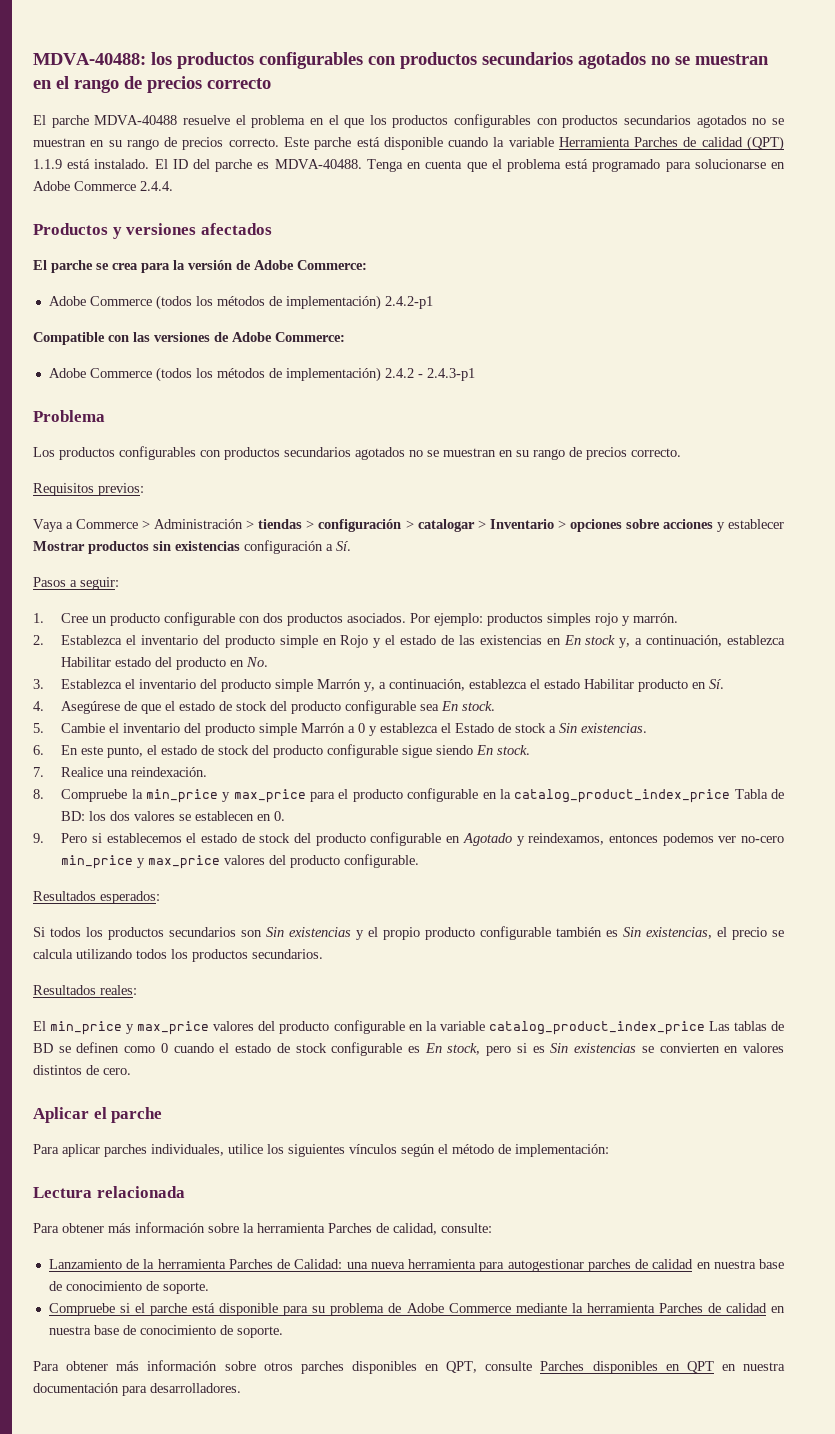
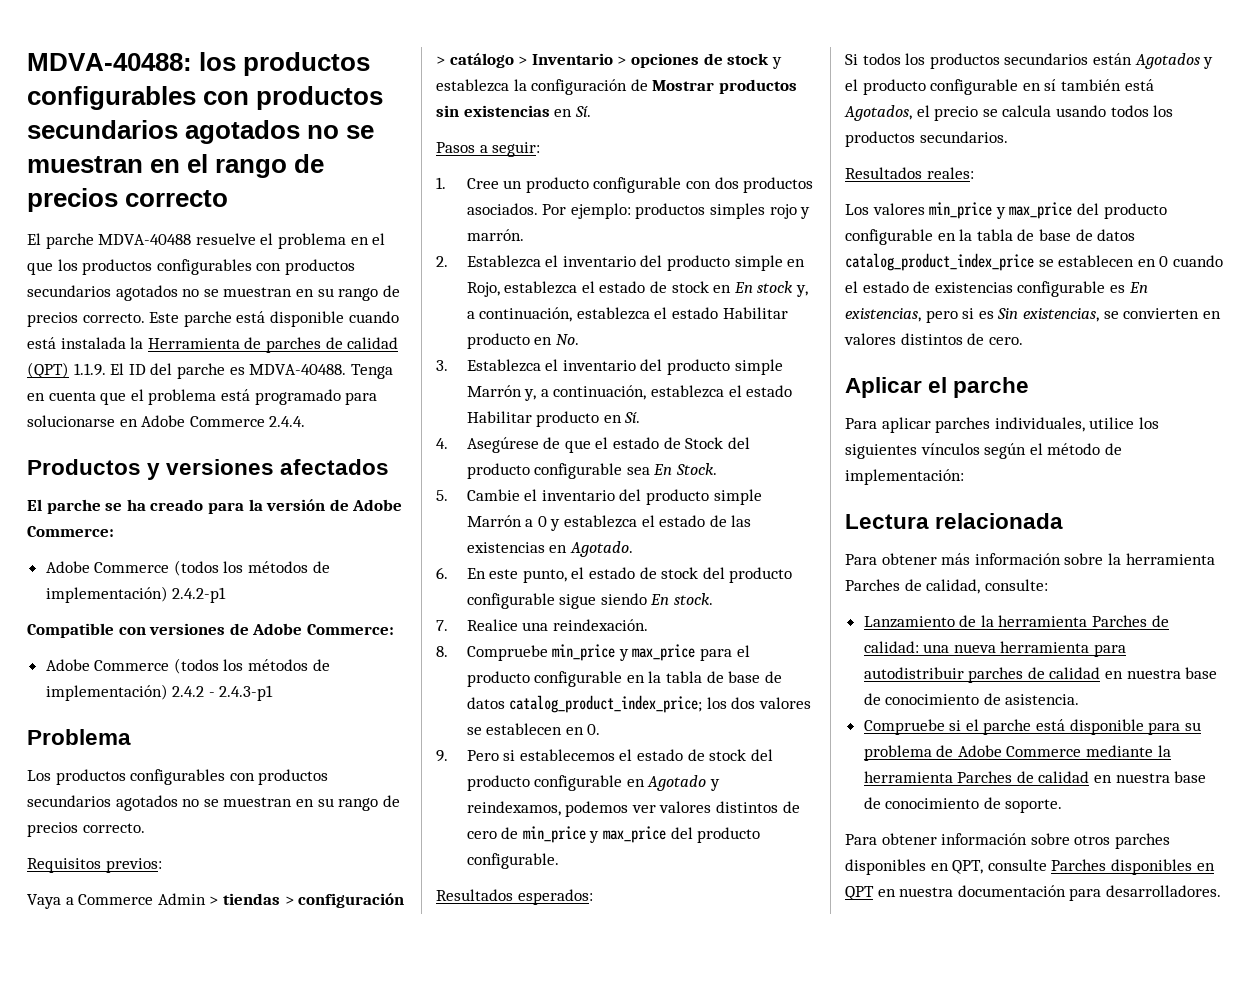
- Este parche está disponible cuando la variable Herramienta Parches de calidad (QPT) 1.1.9 está instalado. El ID del parche es MDVA-40488.
+ Este parche está disponible cuando está instalada la Herramienta de parches de calidad (QPT) 1.1.9. El ID del parche es MDVA-40488.
- El parche se crea para la versión de Adobe Commerce:
+ El parche se ha creado para la versión de Adobe Commerce:
- Compatible con las versiones de Adobe Commerce:
+ Compatible con versiones de Adobe Commerce:
- Vaya a Commerce > Administración > tiendas > configuración > catalogar > Inventario > opciones sobre acciones y establecer Mostrar productos sin existencias configuración a Sí.
+ Vaya a Commerce Admin > tiendas > configuración > catálogo > Inventario > opciones de stock y establezca la configuración de Mostrar productos sin existencias en Sí.
- 2. Establezca el inventario del producto simple en Rojo y el estado de las existencias en En stock y, a continuación, establezca Habilitar estado del producto en No.
+ 2. Establezca el inventario del producto simple en Rojo, establezca el estado de stock en En stock y, a continuación, establezca el estado Habilitar producto en No.
- 4. Asegúrese de que el estado de stock del producto configurable sea En stock.
+ 4. Asegúrese de que el estado de Stock del producto configurable sea En Stock.
- 5. Cambie el inventario del producto simple Marrón a 0 y establezca el Estado de stock a Sin existencias.
+ 5. Cambie el inventario del producto simple Marrón a 0 y establezca el estado de las existencias en Agotado.
- 8. Compruebe la min_price y max_price para el producto configurable en la catalog_product_index_price Tabla de BD: los dos valores se establecen en 0.
+ 8. Compruebe min_price y max_price para el producto configurable en la tabla de base de datos catalog_product_index_price; los dos valores se establecen en 0.
- 9. Pero si establecemos el estado de stock del producto configurable en Agotado y reindexamos, entonces podemos ver no-cero min_price y max_price valores del producto configurable.
+ 9. Pero si establecemos el estado de stock del producto configurable en Agotado y reindexamos, podemos ver valores distintos de cero de min_price y max_price del producto configurable.
- Si todos los productos secundarios son Sin existencias y el propio producto configurable también es Sin existencias, el precio se calcula utilizando todos los productos secundarios.
+ Si todos los productos secundarios están Agotados y el producto configurable en sí también está Agotados, el precio se calcula usando todos los productos secundarios.
- El min_price y max_price valores del producto configurable en la variable catalog_product_index_price Las tablas de BD se definen como 0 cuando el estado de stock configurable es En stock, pero si es Sin existencias se convierten en valores distintos de cero.
+ Los valores min_price y max_price del producto configurable en la tabla de base de datos catalog_product_index_price se establecen en 0 cuando el estado de existencias configurable es En existencias, pero si es Sin existencias, se convierten en valores distintos de cero.
- Lanzamiento de la herramienta Parches de Calidad: una nueva herramienta para autogestionar parches de calidad en nuestra base de conocimiento de soporte.
+ Lanzamiento de la herramienta Parches de calidad: una nueva herramienta para autodistribuir parches de calidad en nuestra base de conocimiento de asistencia.
- Para obtener más información sobre otros parches disponibles en QPT, consulte Parches disponibles en QPT en nuestra documentación para desarrolladores.
+ Para obtener información sobre otros parches disponibles en QPT, consulte Parches disponibles en QPT en nuestra documentación para desarrolladores.

